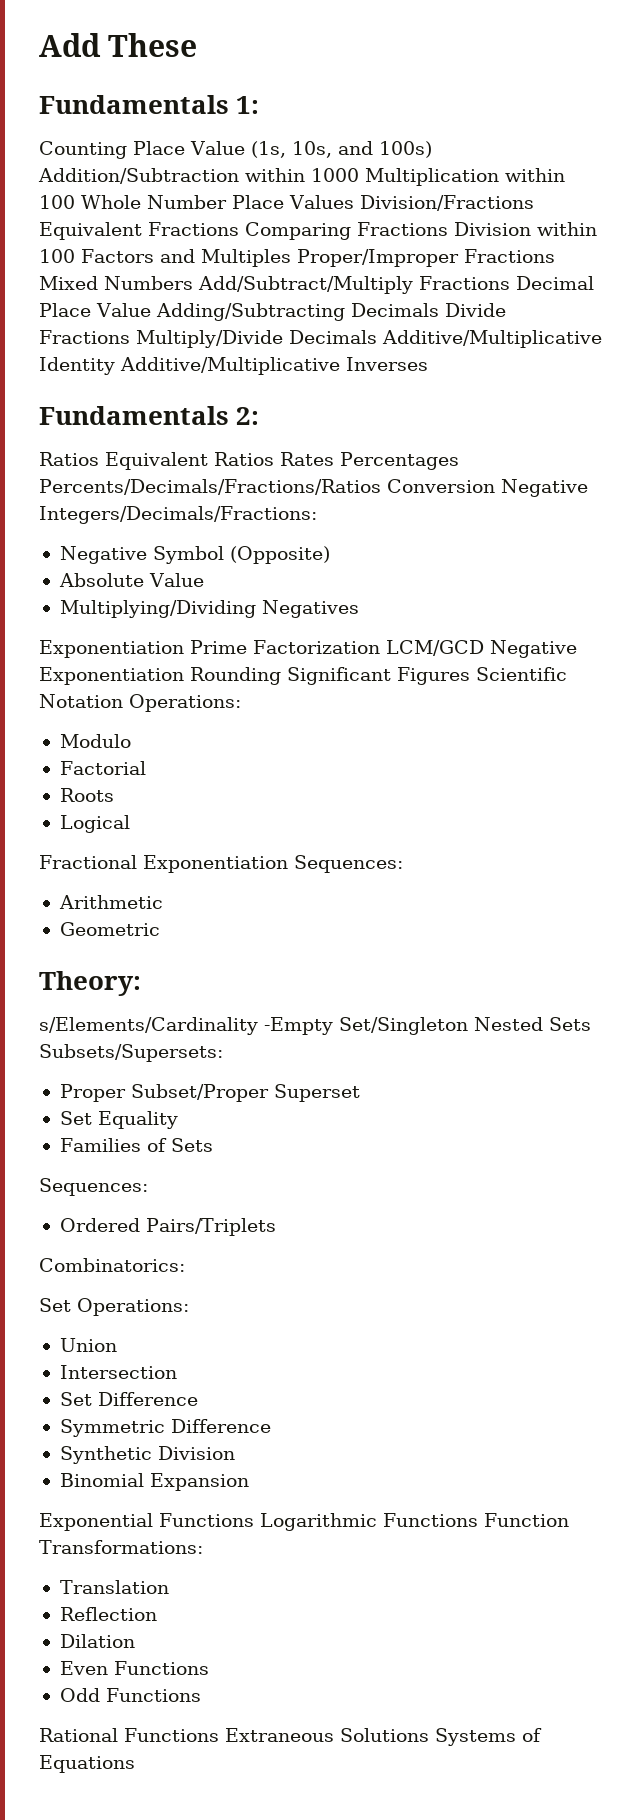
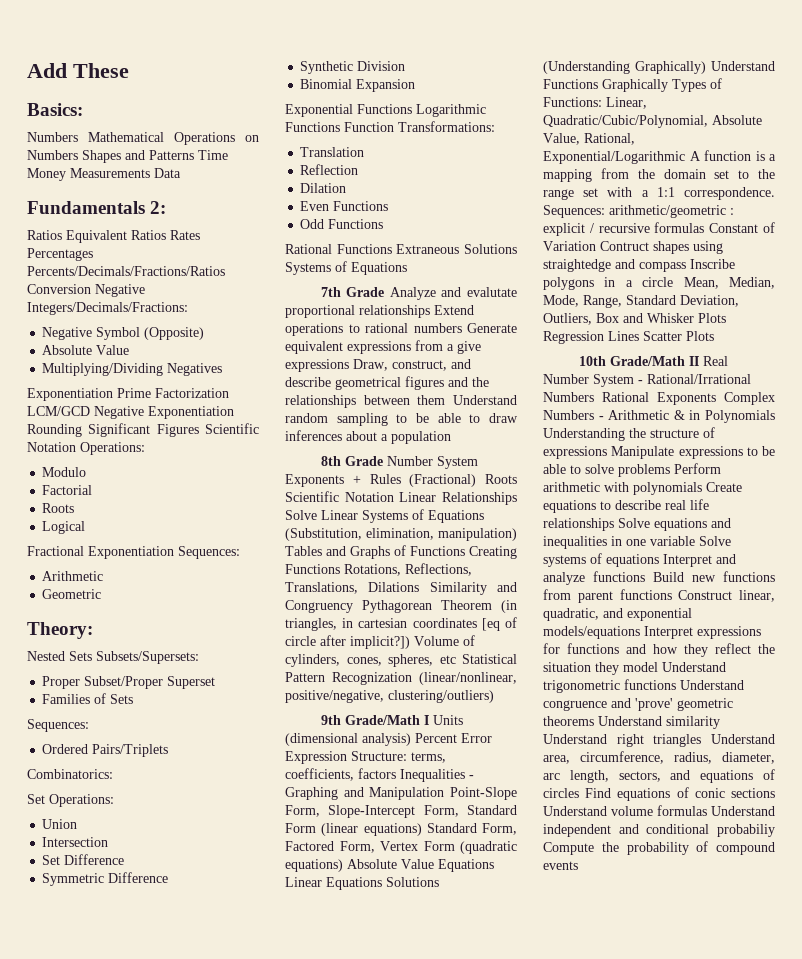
- Fundamentals 1:
- Counting Place Value (1s, 10s, and 100s) Addition/Subtraction within 1000 Multiplication within 100 Whole Number Place Values Division/Fractions Equivalent Fractions Comparing Fractions Division within 100 Factors and Multiples Proper/Improper Fractions Mixed Numbers Add/Subtract/Multiply Fractions Decimal Place Value Adding/Subtracting Decimals Divide Fractions Multiply/Divide Decimals Additive/Multiplicative Identity Additive/Multiplicative Inverses
+ Basics:
+ Numbers Mathematical Operations on Numbers Shapes and Patterns Time Money Measurements Data
- s/Elements/Cardinality -Empty Set/Singleton Nested Sets Subsets/Supersets:
+ Nested Sets Subsets/Supersets:
- Set Equality
+ 7th Grade Analyze and evalutate proportional relationships Extend operations to rational numbers Generate equivalent expressions from a give expressions Draw, construct, and describe geometrical figures and the relationships between them Understand random sampling to be able to draw inferences about a population
+ 8th Grade Number System Exponents + Rules (Fractional) Roots Scientific Notation Linear Relationships Solve Linear Systems of Equations (Substitution, elimination, manipulation) Tables and Graphs of Functions Creating Functions Rotations, Reflections, Translations, Dilations Similarity and Congruency Pythagorean Theorem (in triangles, in cartesian coordinates [eq of circle after implicit?]) Volume of cylinders, cones, spheres, etc Statistical Pattern Recognization (linear/nonlinear, positive/negative, clustering/outliers)
+ 9th Grade/Math I Units (dimensional analysis) Percent Error Expression Structure: terms, coefficients, factors Inequalities - Graphing and Manipulation Point-Slope Form, Slope-Intercept Form, Standard Form (linear equations) Standard Form, Factored Form, Vertex Form (quadratic equations) Absolute Value Equations Linear Equations Solutions (Understanding Graphically) Understand Functions Graphically Types of Functions: Linear, Quadratic/Cubic/Polynomial, Absolute Value, Rational, Exponential/Logarithmic A function is a mapping from the domain set to the range set with a 1:1 correspondence. Sequences: arithmetic/geometric : explicit / recursive formulas Constant of Variation Contruct shapes using straightedge and compass Inscribe polygons in a circle Mean, Median, Mode, Range, Standard Deviation, Outliers, Box and Whisker Plots Regression Lines Scatter Plots
+ 10th Grade/Math II Real Number System - Rational/Irrational Numbers Rational Exponents Complex Numbers - Arithmetic & in Polynomials Understanding the structure of expressions Manipulate expressions to be able to solve problems Perform arithmetic with polynomials Create equations to describe real life relationships Solve equations and inequalities in one variable Solve systems of equations Interpret and analyze functions Build new functions from parent functions Construct linear, quadratic, and exponential models/equations Interpret expressions for functions and how they reflect the situation they model Understand trigonometric functions Understand congruence and 'prove' geometric theorems Understand similarity Understand right triangles Understand area, circumference, radius, diameter, arc length, sectors, and equations of circles Find equations of conic sections Understand volume formulas Understand independent and conditional probabiliy Compute the probability of compound events

